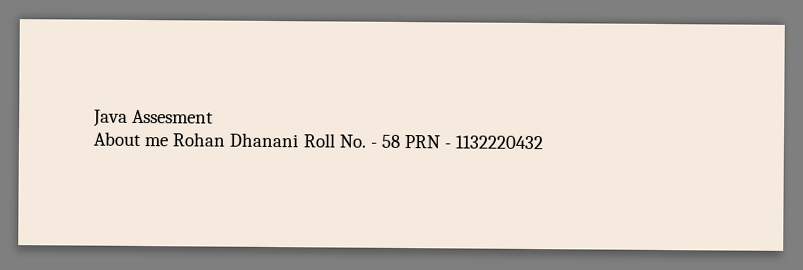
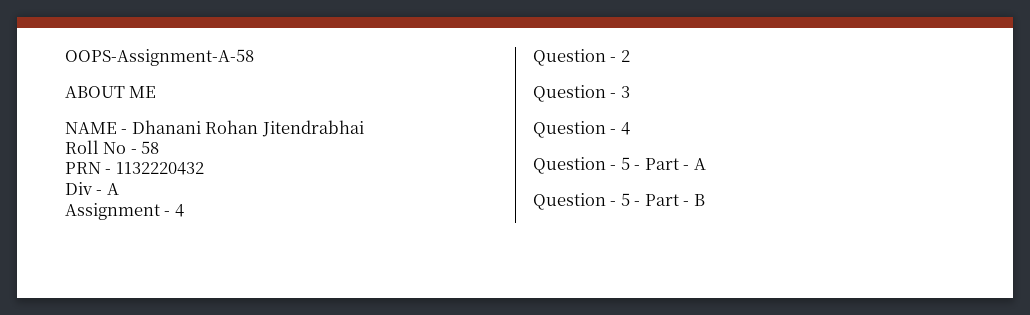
- Java Assesment
- About me Rohan Dhanani Roll No. - 58 PRN - 1132220432
+ OOPS-Assignment-A-58
+ ABOUT ME
+ NAME - Dhanani Rohan Jitendrabhai
+ Roll No - 58
+ PRN - 1132220432
+ Div - A
+ Assignment - 4
+ Question - 2
+ Question - 3
+ Question - 4
+ Question - 5 - Part - A
+ Question - 5 - Part - B

